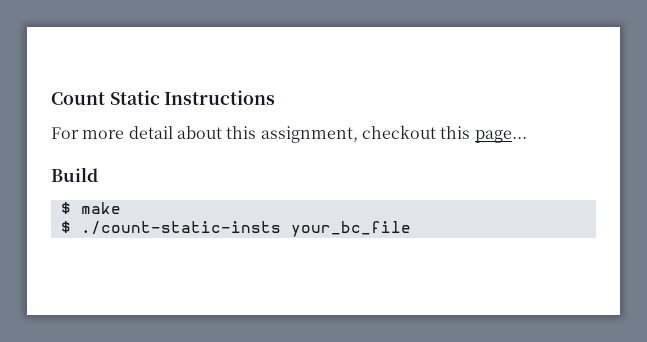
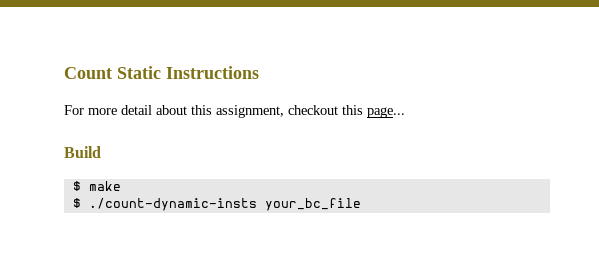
- $ ./count-static-insts your_bc_file
+ $ ./count-dynamic-insts your_bc_file

